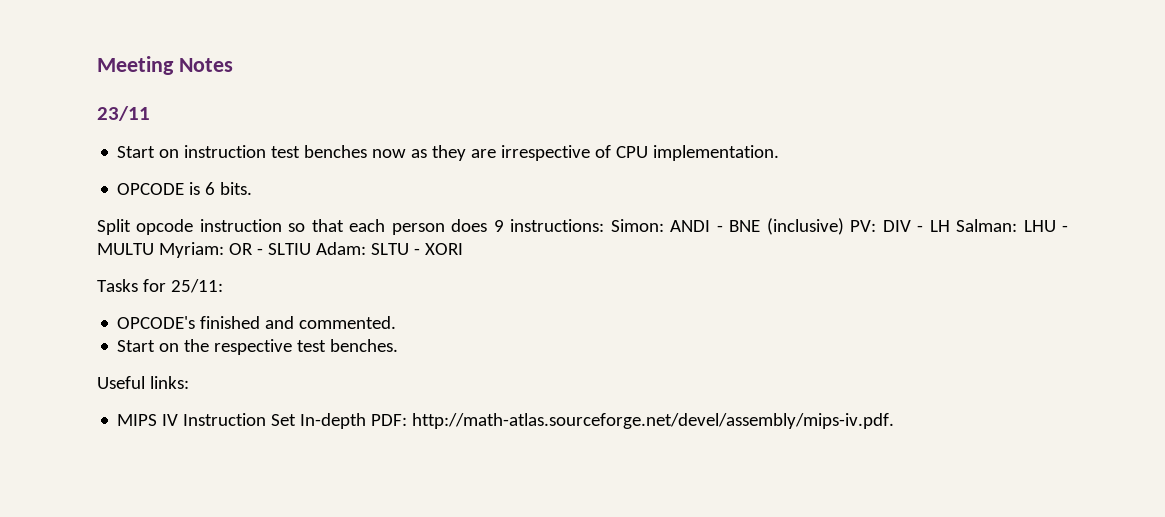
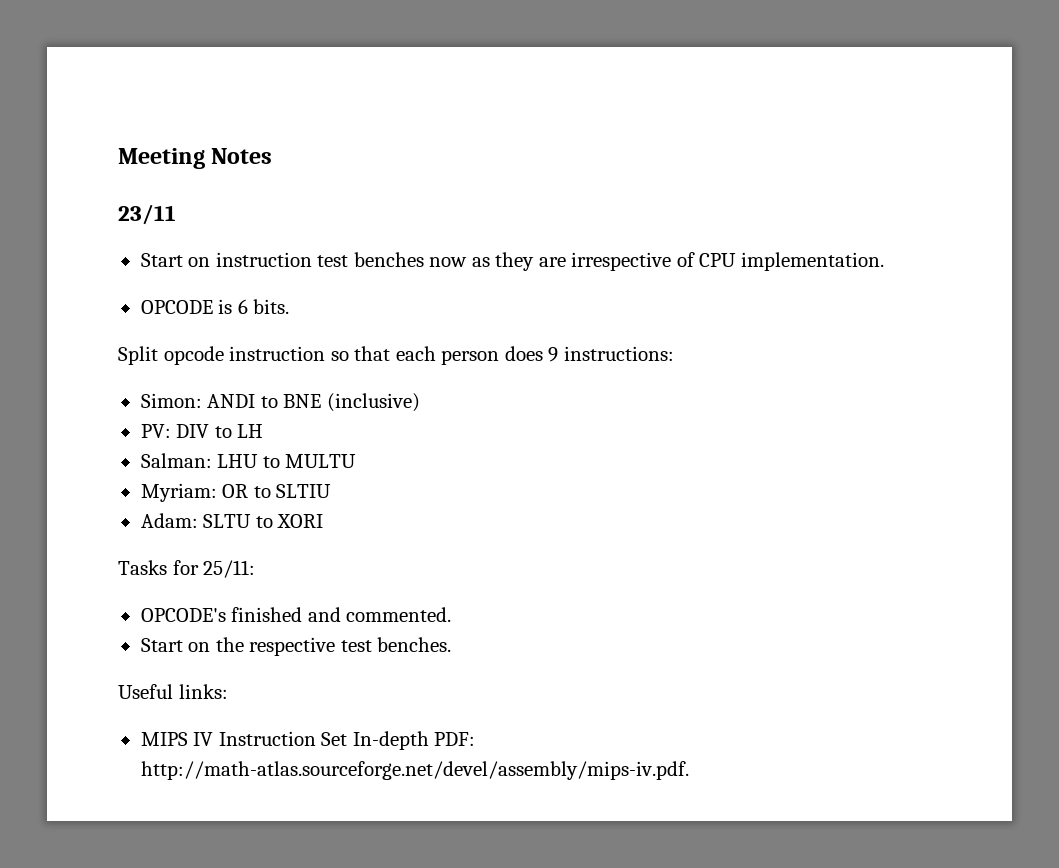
- Split opcode instruction so that each person does 9 instructions: Simon: ANDI - BNE (inclusive) PV: DIV - LH Salman: LHU - MULTU Myriam: OR - SLTIU Adam: SLTU - XORI
+ Split opcode instruction so that each person does 9 instructions:
+ Simon: ANDI to BNE (inclusive)
+ PV: DIV to LH
+ Salman: LHU to MULTU
+ Myriam: OR to SLTIU
+ Adam: SLTU to XORI

